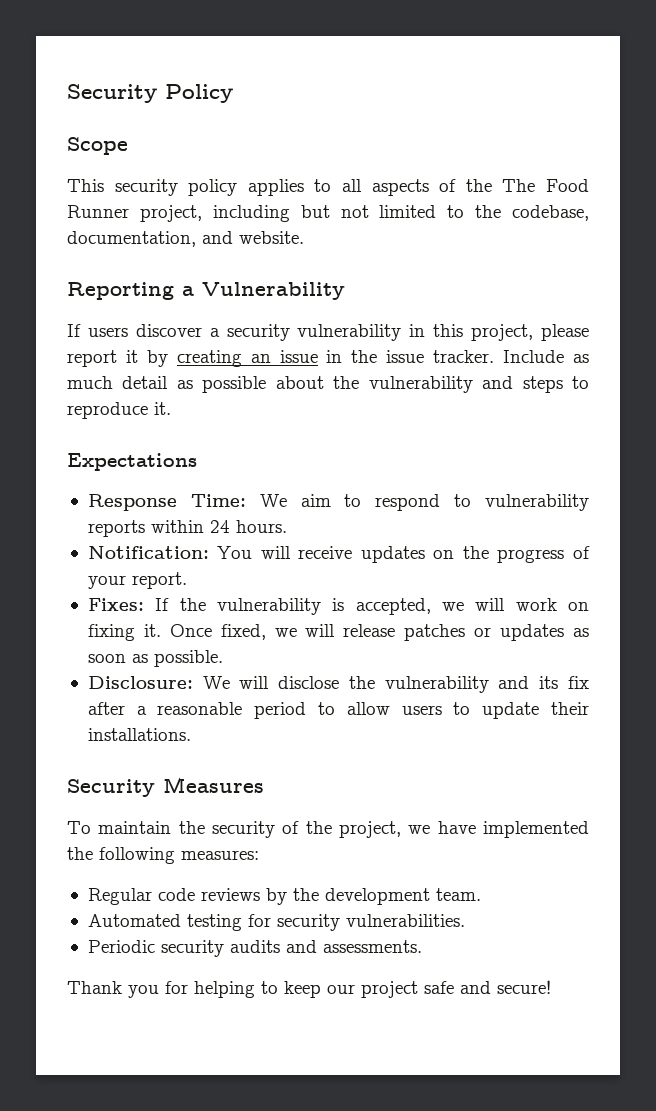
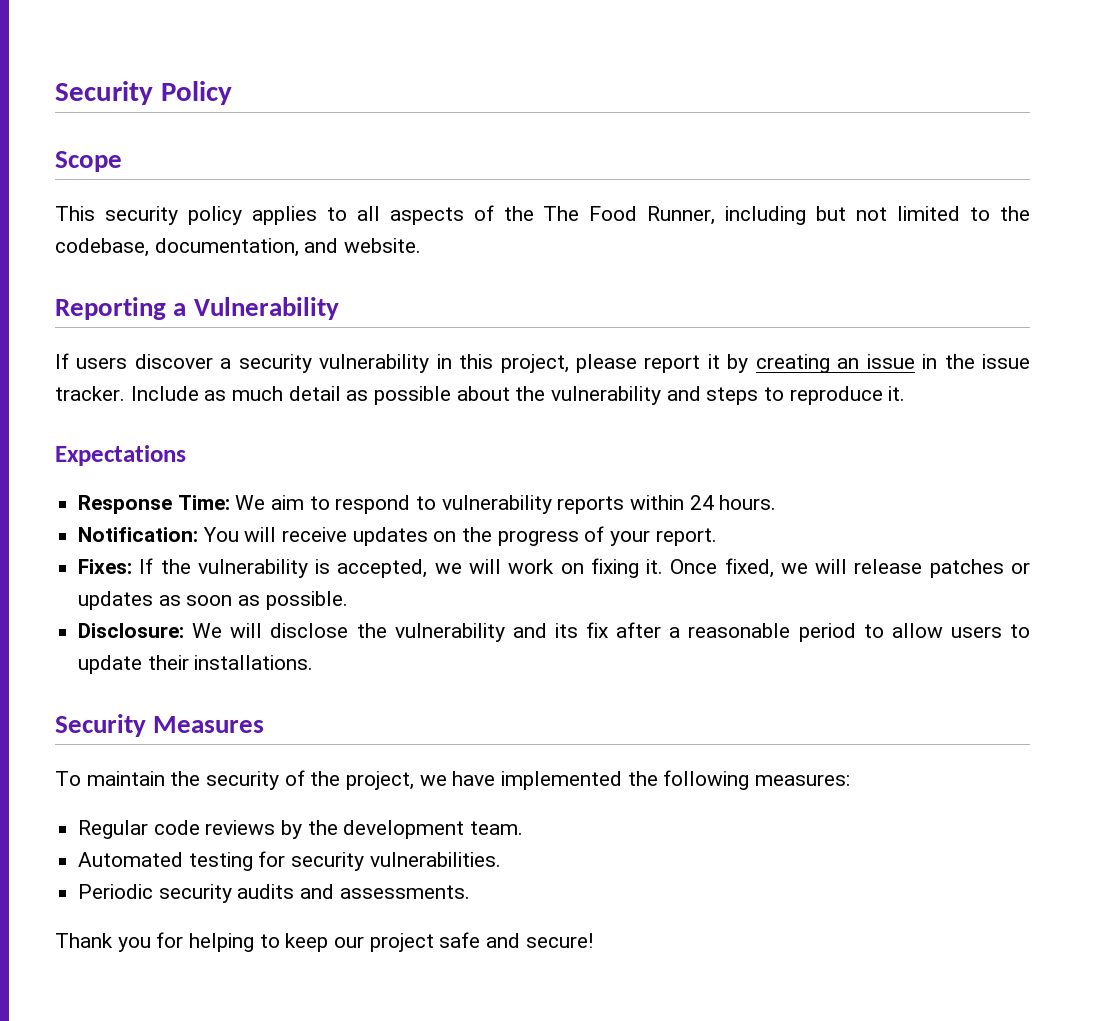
- This security policy applies to all aspects of the The Food Runner project, including but not limited to the codebase, documentation, and website.
+ This security policy applies to all aspects of the The Food Runner, including but not limited to the codebase, documentation, and website.

